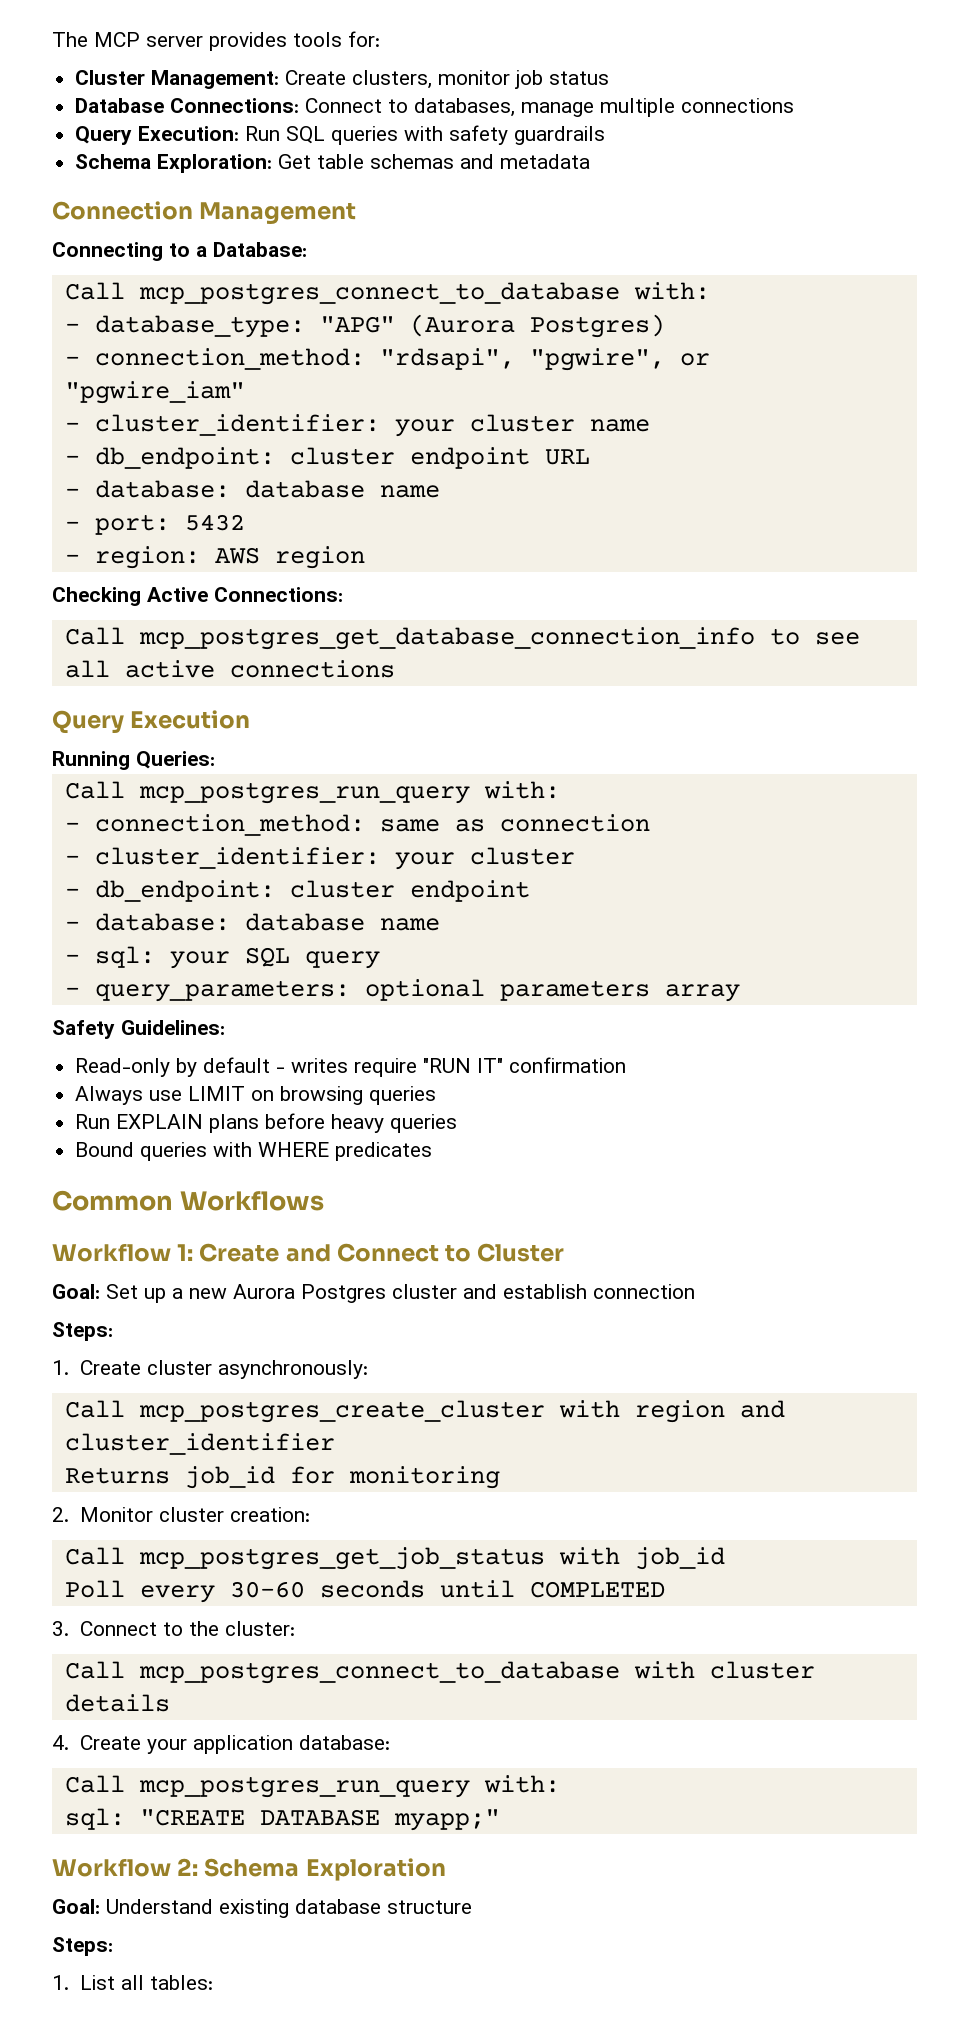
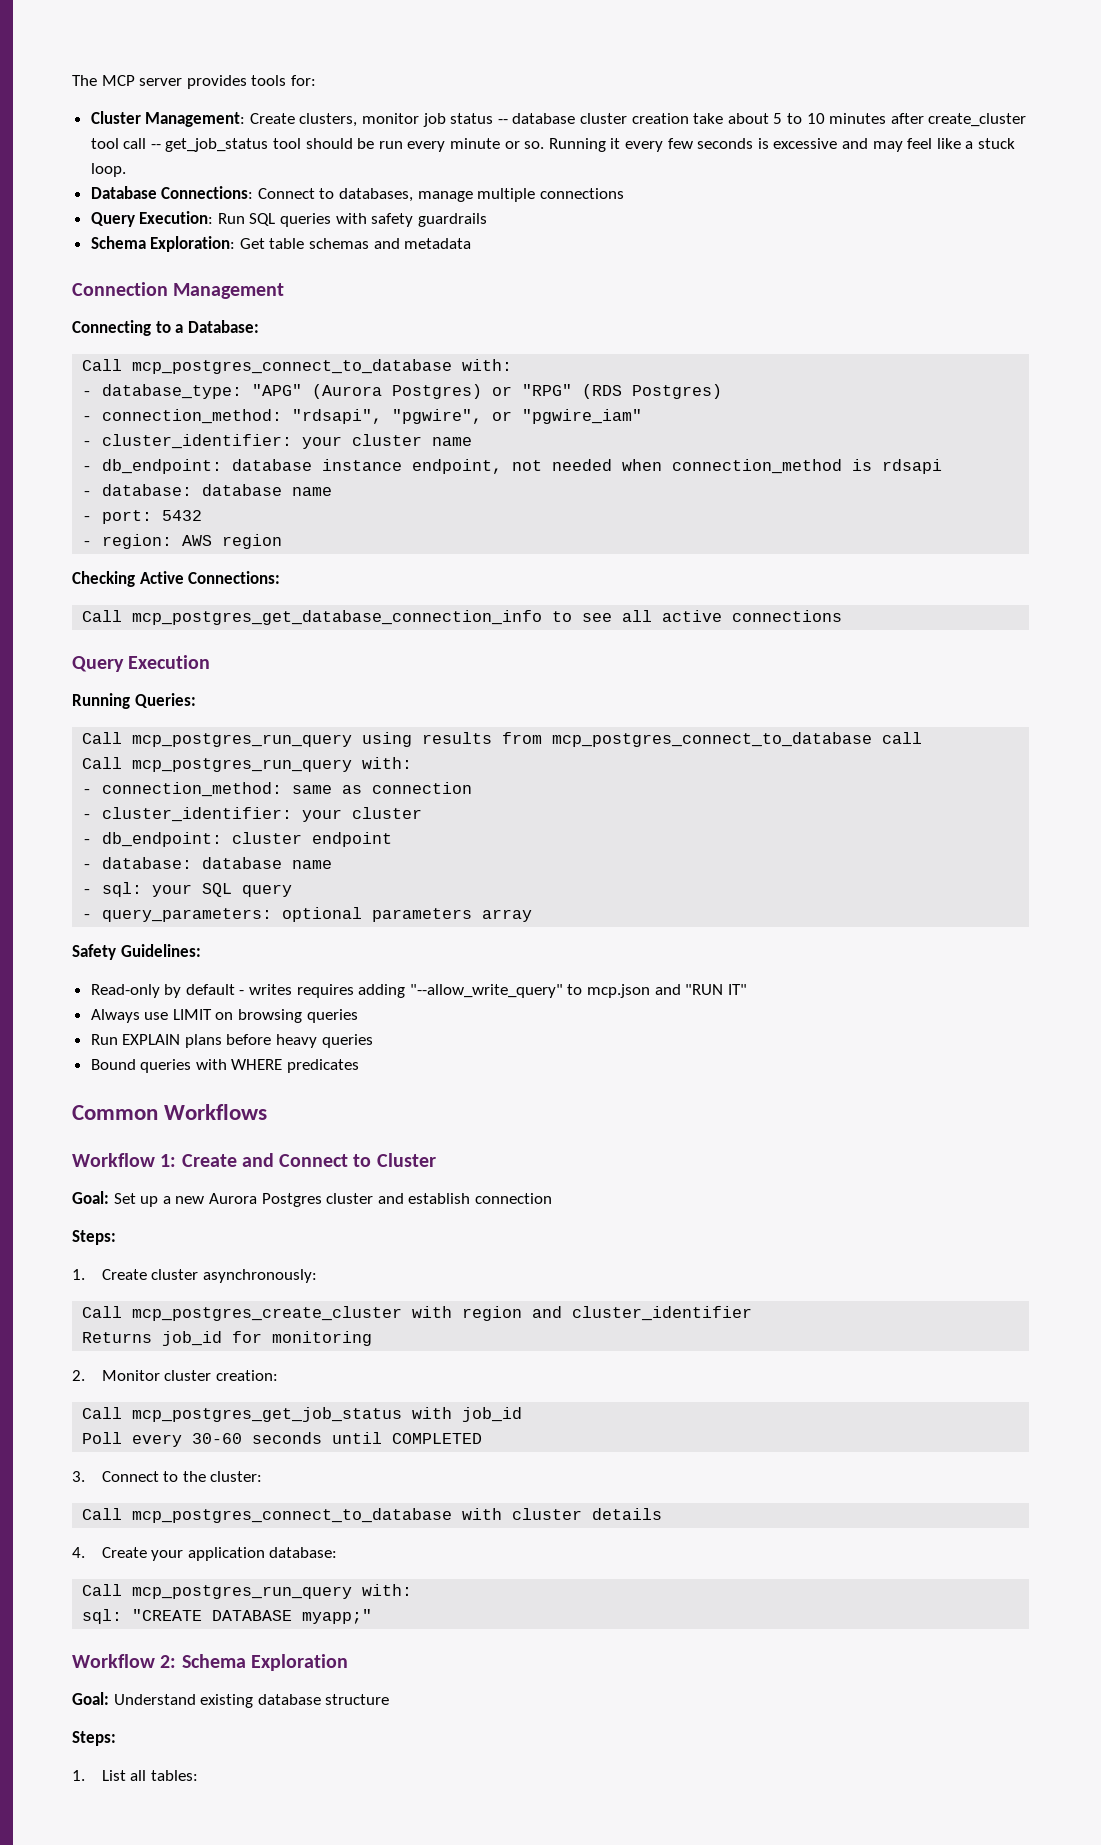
- Cluster Management: Create clusters, monitor job status
+ Cluster Management: Create clusters, monitor job status -- database cluster creation take about 5 to 10 minutes after create_cluster tool call -- get_job_status tool should be run every minute or so. Running it every few seconds is excessive and may feel like a stuck loop.
- - database_type: "APG" (Aurora Postgres)
+ - database_type: "APG" (Aurora Postgres) or "RPG" (RDS Postgres)
- - db_endpoint: cluster endpoint URL
+ - db_endpoint: database instance endpoint, not needed when connection_method is rdsapi
+ Call mcp_postgres_run_query using results from mcp_postgres_connect_to_database call
- Read-only by default - writes require "RUN IT" confirmation
+ Read-only by default - writes requires adding "--allow_write_query" to mcp.json and "RUN IT"

